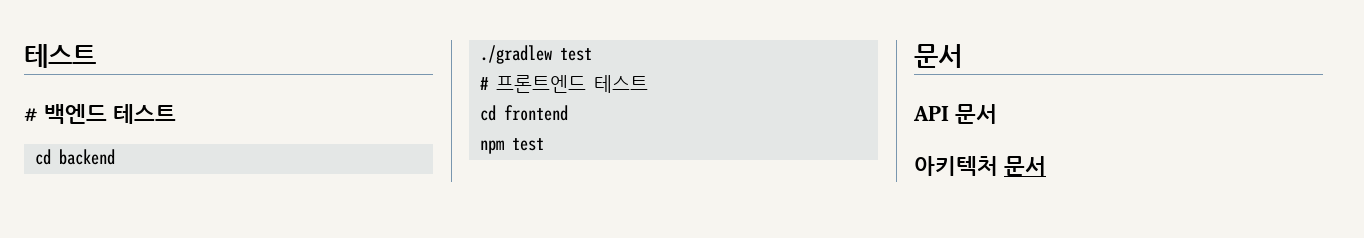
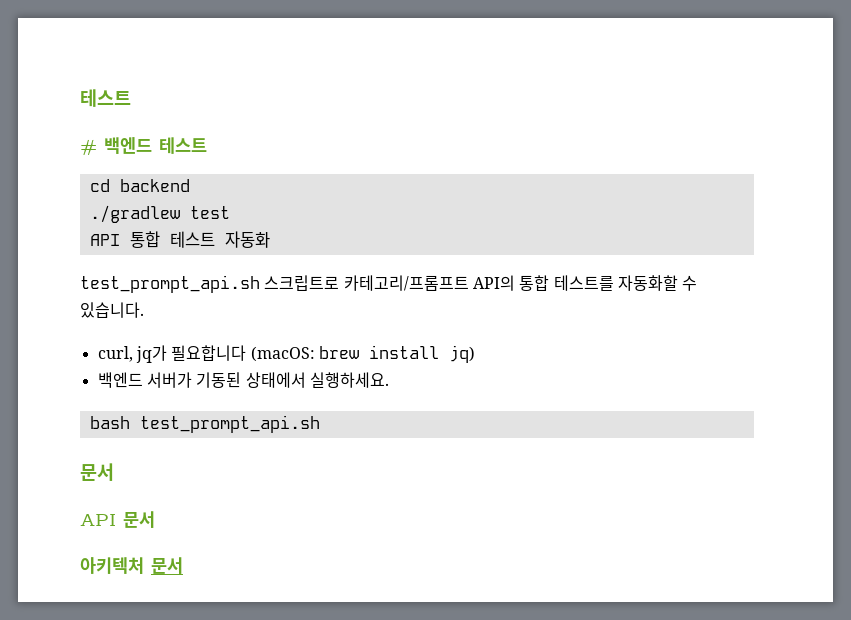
- # 프론트엔드 테스트
- cd frontend
- npm test
+ API 통합 테스트 자동화
+ test_prompt_api.sh 스크립트로 카테고리/프롬프트 API의 통합 테스트를 자동화할 수 있습니다.
+ curl, jq가 필요합니다 (macOS: brew install jq)
+ 백엔드 서버가 기동된 상태에서 실행하세요.
+ bash test_prompt_api.sh

